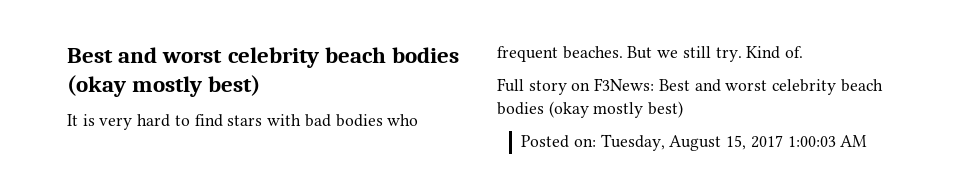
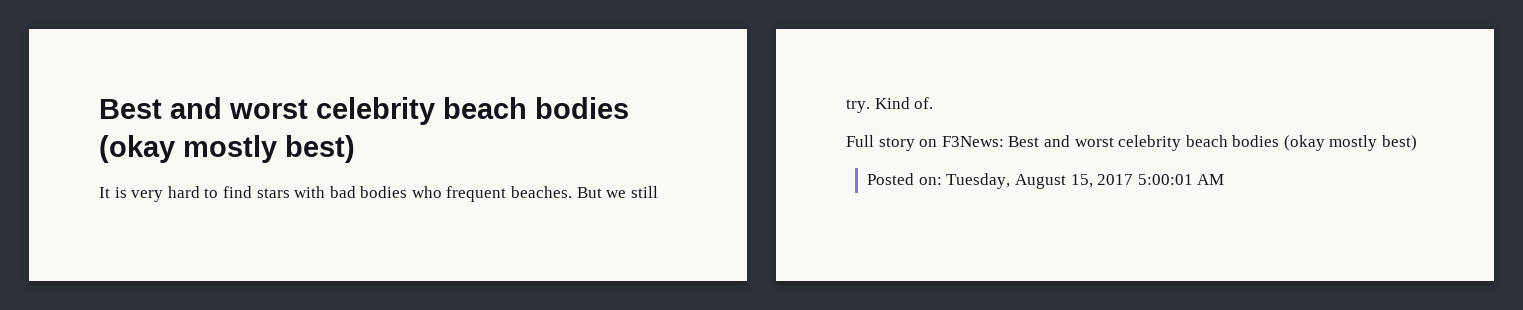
- Posted on: Tuesday, August 15, 2017 1:00:03 AM
+ Posted on: Tuesday, August 15, 2017 5:00:01 AM

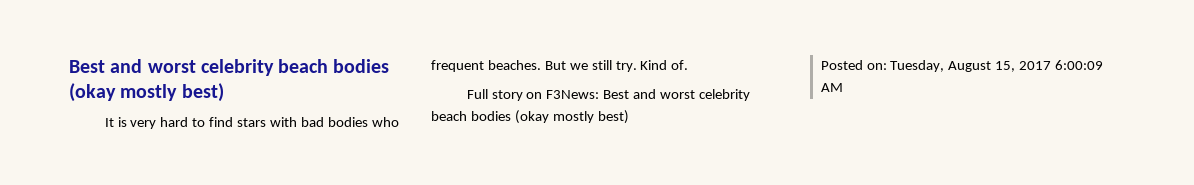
- Posted on: Tuesday, August 15, 2017 5:00:01 AM
+ Posted on: Tuesday, August 15, 2017 6:00:09 AM

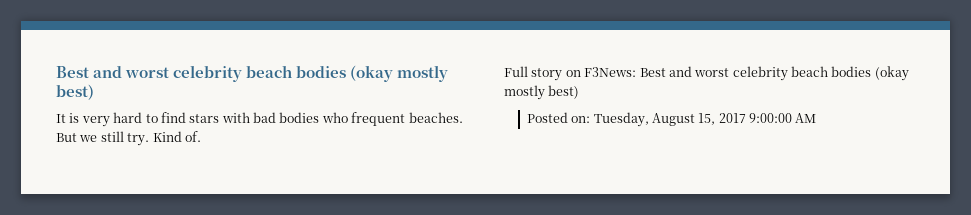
- Posted on: Tuesday, August 15, 2017 6:00:09 AM
+ Posted on: Tuesday, August 15, 2017 9:00:00 AM

